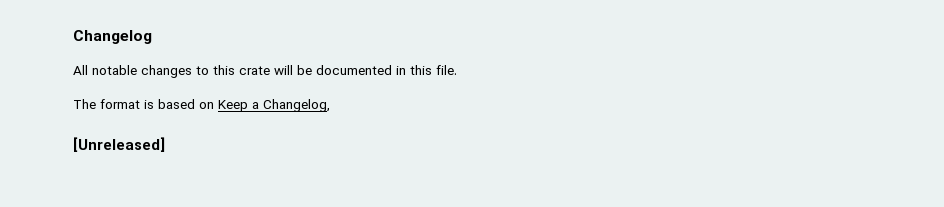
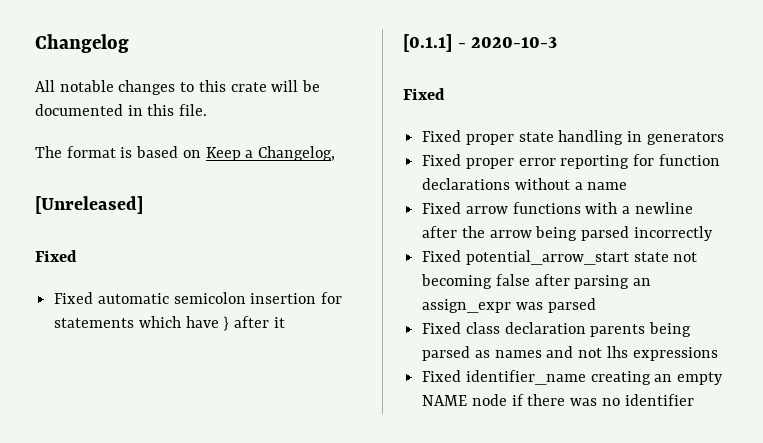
  [Unreleased]
+ Fixed
+ Fixed automatic semicolon insertion for statements which have } after it
+ [0.1.1] - 2020-10-3
+ Fixed
+ Fixed proper state handling in generators
+ Fixed proper error reporting for function declarations without a name
+ Fixed arrow functions with a newline after the arrow being parsed incorrectly
+ Fixed potential_arrow_start state not becoming false after parsing an assign_expr was parsed
+ Fixed class declaration parents being parsed as names and not lhs expressions
+ Fixed identifier_name creating an empty NAME node if there was no identifier

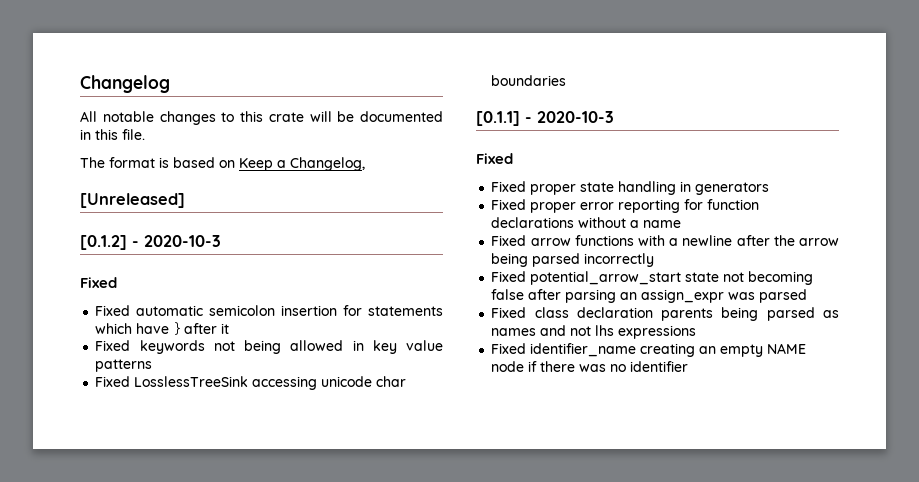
+ [0.1.2] - 2020-10-3
+ Fixed keywords not being allowed in key value patterns
+ Fixed LosslessTreeSink accessing unicode char boundaries

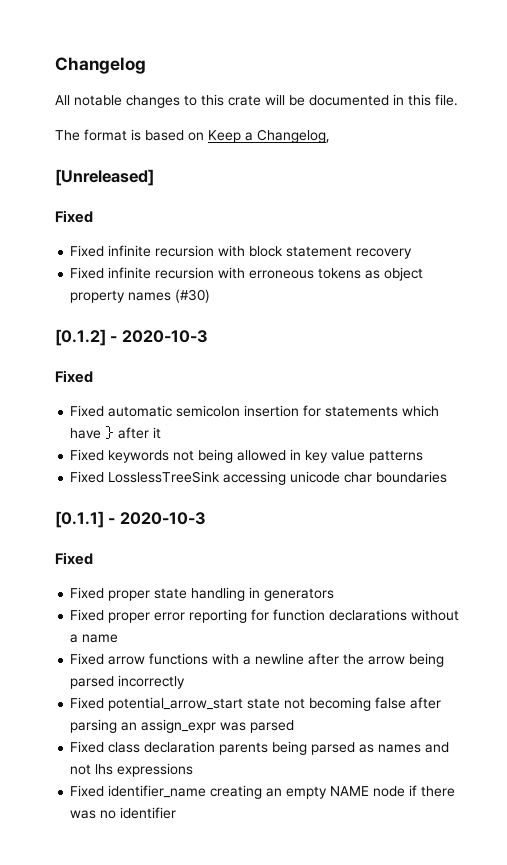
  [Unreleased]
+ Fixed
+ Fixed infinite recursion with block statement recovery
+ Fixed infinite recursion with erroneous tokens as object property names (#30)

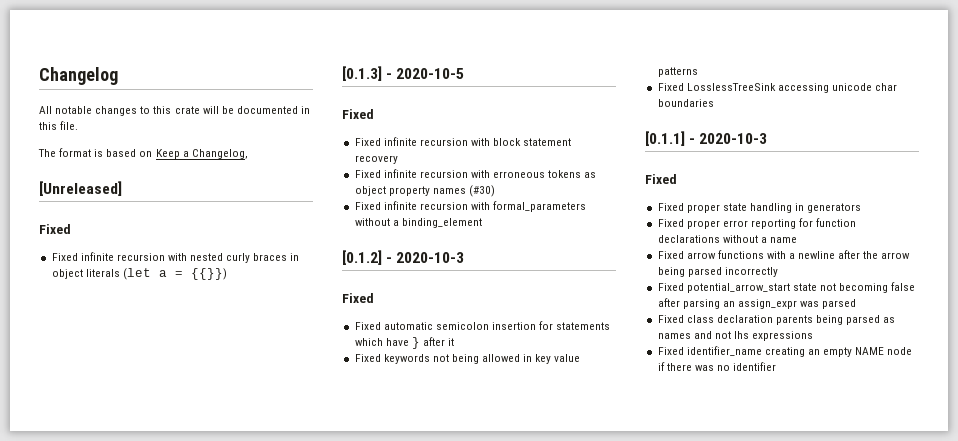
+ Fixed infinite recursion with nested curly braces in object literals (let a = {{}})
+ [0.1.3] - 2020-10-5
+ Fixed
+ Fixed infinite recursion with formal_parameters without a binding_element

